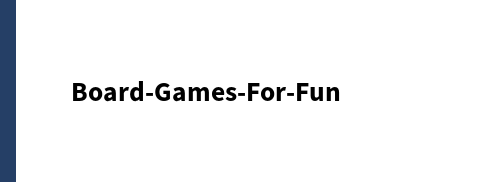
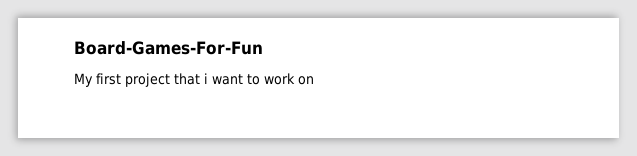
+ My first project that i want to work on

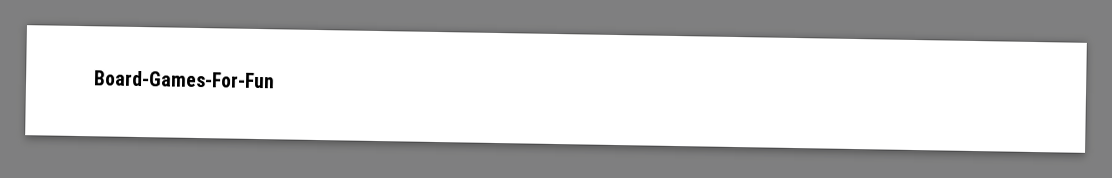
- My first project that i want to work on

